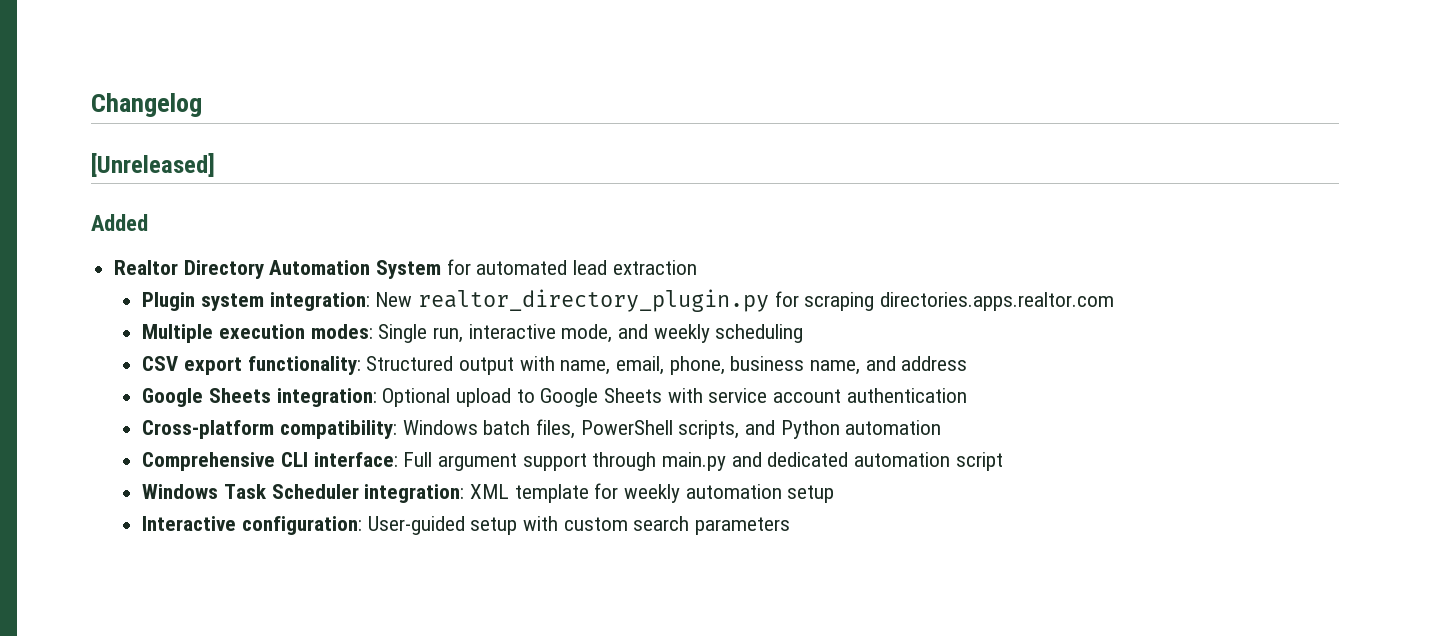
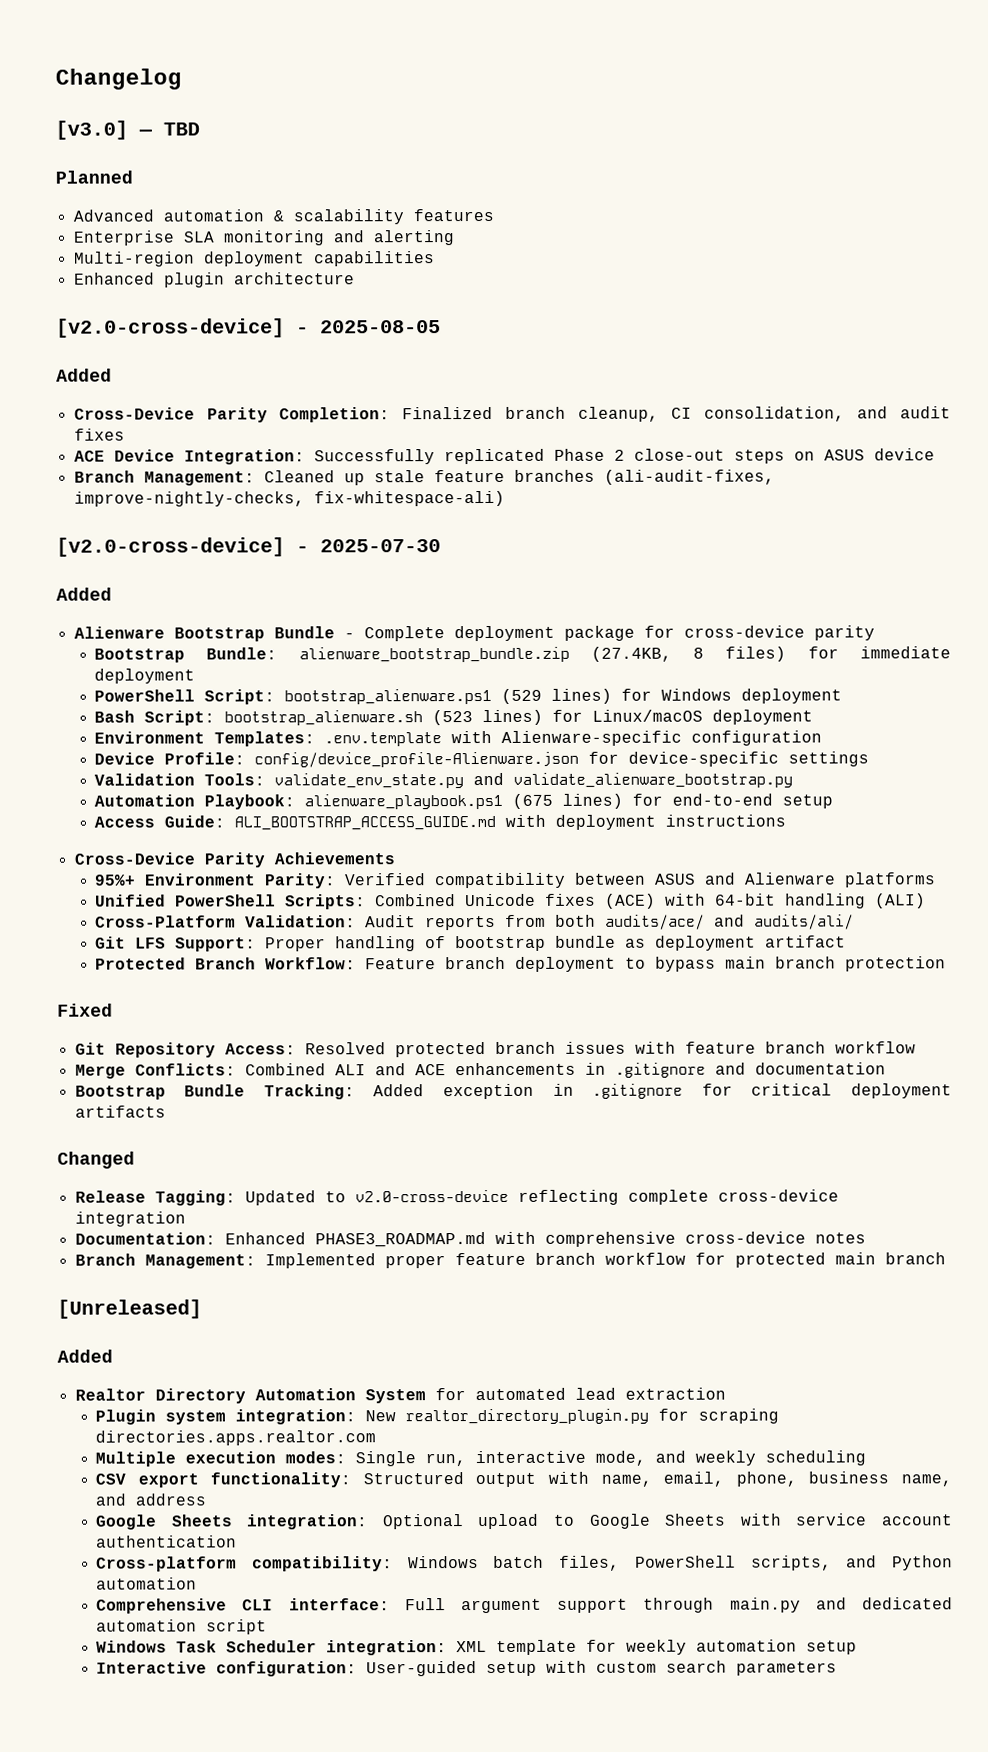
+ [v3.0] — TBD
+ Planned
+ Advanced automation & scalability features
+ Enterprise SLA monitoring and alerting
+ Multi-region deployment capabilities
+ Enhanced plugin architecture
+ [v2.0-cross-device] - 2025-08-05
+ Added
+ Cross-Device Parity Completion: Finalized branch cleanup, CI consolidation, and audit fixes
+ ACE Device Integration: Successfully replicated Phase 2 close-out steps on ASUS device
+ Branch Management: Cleaned up stale feature branches (ali-audit-fixes, improve-nightly-checks, fix-whitespace-ali)
+ [v2.0-cross-device] - 2025-07-30
+ Added
+ Alienware Bootstrap Bundle - Complete deployment package for cross-device parity
+ Bootstrap Bundle: alienware_bootstrap_bundle.zip (27.4KB, 8 files) for immediate deployment
+ PowerShell Script: bootstrap_alienware.ps1 (529 lines) for Windows deployment
+ Bash Script: bootstrap_alienware.sh (523 lines) for Linux/macOS deployment
+ Environment Templates: .env.template with Alienware-specific configuration
+ Device Profile: config/device_profile-Alienware.json for device-specific settings
+ Validation Tools: validate_env_state.py and validate_alienware_bootstrap.py
+ Automation Playbook: alienware_playbook.ps1 (675 lines) for end-to-end setup
+ Access Guide: ALI_BOOTSTRAP_ACCESS_GUIDE.md with deployment instructions
+ Cross-Device Parity Achievements
+ 95%+ Environment Parity: Verified compatibility between ASUS and Alienware platforms
+ Unified PowerShell Scripts: Combined Unicode fixes (ACE) with 64-bit handling (ALI)
+ Cross-Platform Validation: Audit reports from both audits/ace/ and audits/ali/
+ Git LFS Support: Proper handling of bootstrap bundle as deployment artifact
+ Protected Branch Workflow: Feature branch deployment to bypass main branch protection
+ Fixed
+ Git Repository Access: Resolved protected branch issues with feature branch workflow
+ Merge Conflicts: Combined ALI and ACE enhancements in .gitignore and documentation
+ Bootstrap Bundle Tracking: Added exception in .gitignore for critical deployment artifacts
+ Changed
+ Release Tagging: Updated to v2.0-cross-device reflecting complete cross-device integration
+ Documentation: Enhanced PHASE3_ROADMAP.md with comprehensive cross-device notes
+ Branch Management: Implemented proper feature branch workflow for protected main branch

